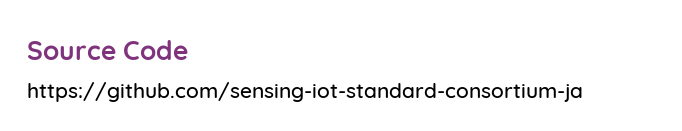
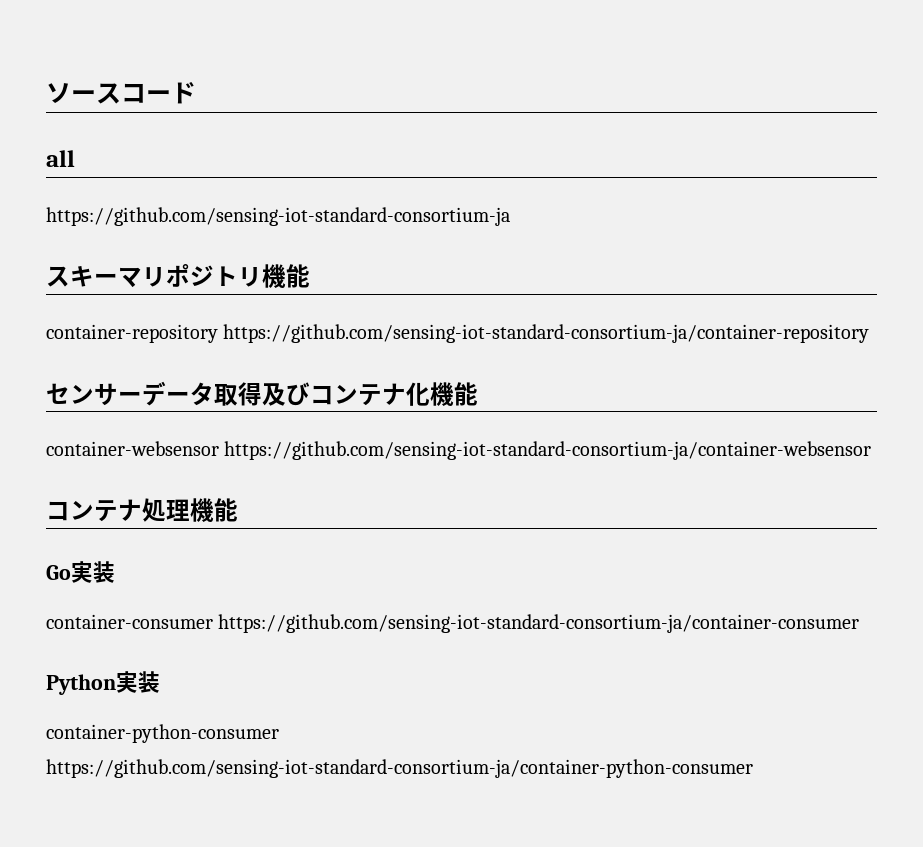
- Source Code
+ ソースコード
+ all
  https://github.com/sensing-iot-standard-consortium-ja
+ スキーマリポジトリ機能
+ container-repository https://github.com/sensing-iot-standard-consortium-ja/container-repository
+ センサーデータ取得及びコンテナ化機能
+ container-websensor https://github.com/sensing-iot-standard-consortium-ja/container-websensor
+ コンテナ処理機能
+ Go実装
+ container-consumer https://github.com/sensing-iot-standard-consortium-ja/container-consumer
+ Python実装
+ container-python-consumer https://github.com/sensing-iot-standard-consortium-ja/container-python-consumer

